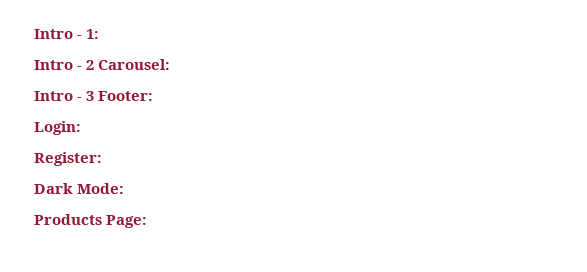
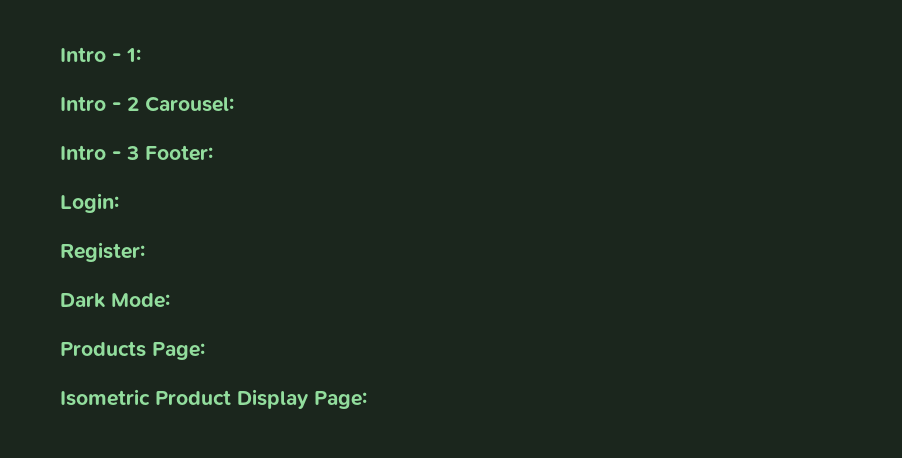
+ Isometric Product Display Page:

